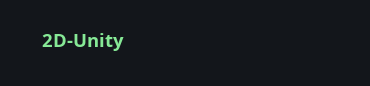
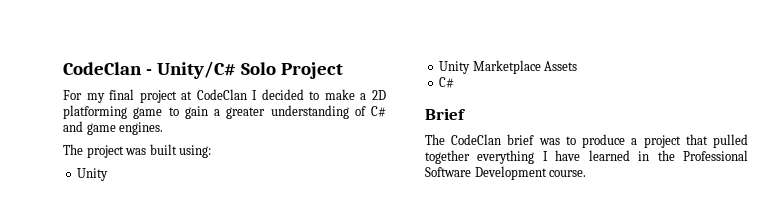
- 2D-Unity
+ CodeClan - Unity/C# Solo Project
+ For my final project at CodeClan I decided to make a 2D platforming game to gain a greater understanding of C# and game engines.
+ The project was built using:
+ Unity
+ Unity Marketplace Assets
+ C#
+ Brief
+ The CodeClan brief was to produce a project that pulled together everything I have learned in the Professional Software Development course.

